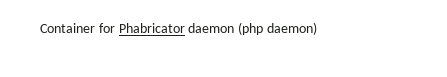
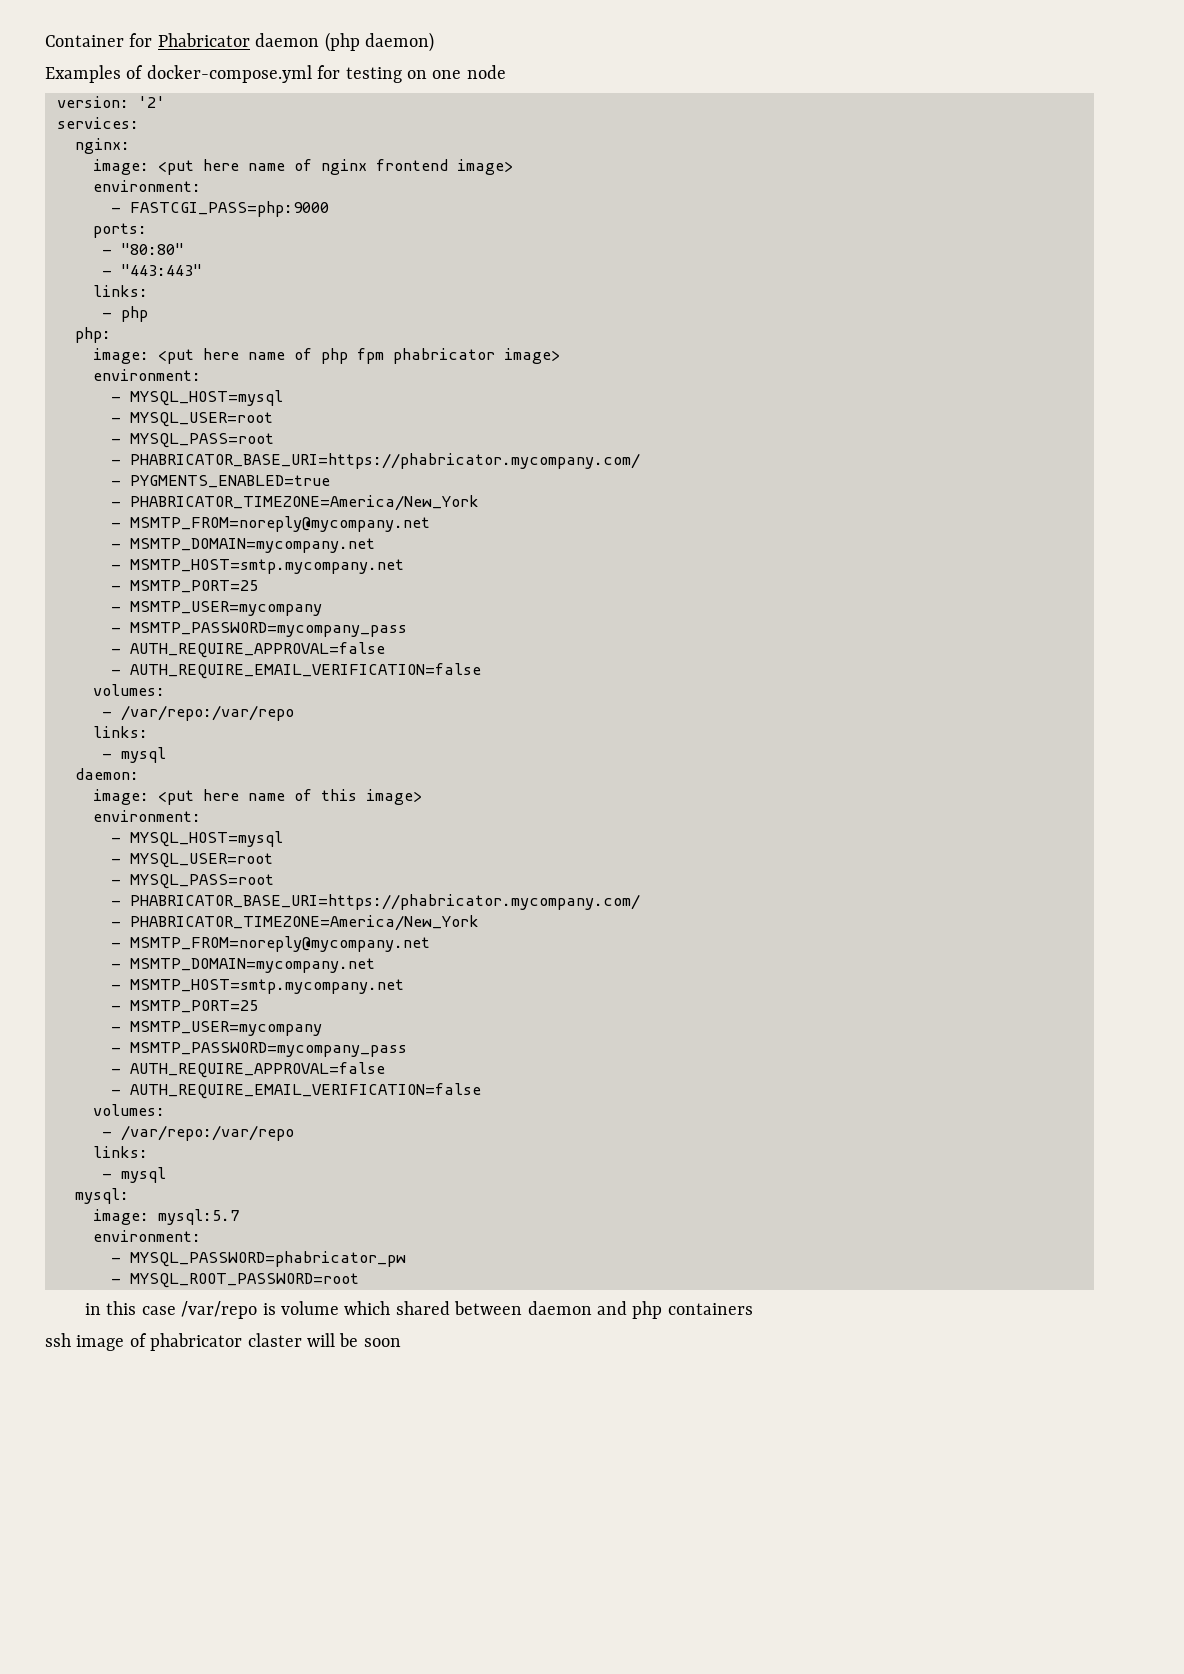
+ Examples of docker-compose.yml for testing on one node
+ version: '2'
+ services:
+ nginx:
+ image: <put here name of nginx frontend image>
+ environment:
+ - FASTCGI_PASS=php:9000
+ ports:
+ - "80:80"
+ - "443:443"
+ links:
+ - php
+ php:
+ image: <put here name of php fpm phabricator image>
+ environment:
+ - MYSQL_HOST=mysql
+ - MYSQL_USER=root
+ - MYSQL_PASS=root
+ - PHABRICATOR_BASE_URI=https://phabricator.mycompany.com/
+ - PYGMENTS_ENABLED=true
+ - PHABRICATOR_TIMEZONE=America/New_York
+ - MSMTP_FROM=noreply@mycompany.net
+ - MSMTP_DOMAIN=mycompany.net
+ - MSMTP_HOST=smtp.mycompany.net
+ - MSMTP_PORT=25
+ - MSMTP_USER=mycompany
+ - MSMTP_PASSWORD=mycompany_pass
+ - AUTH_REQUIRE_APPROVAL=false
+ - AUTH_REQUIRE_EMAIL_VERIFICATION=false
+ volumes:
+ - /var/repo:/var/repo
+ links:
+ - mysql
+ daemon:
+ image: <put here name of this image>
+ environment:
+ - MYSQL_HOST=mysql
+ - MYSQL_USER=root
+ - MYSQL_PASS=root
+ - PHABRICATOR_BASE_URI=https://phabricator.mycompany.com/
+ - PHABRICATOR_TIMEZONE=America/New_York
+ - MSMTP_FROM=noreply@mycompany.net
+ - MSMTP_DOMAIN=mycompany.net
+ - MSMTP_HOST=smtp.mycompany.net
+ - MSMTP_PORT=25
+ - MSMTP_USER=mycompany
+ - MSMTP_PASSWORD=mycompany_pass
+ - AUTH_REQUIRE_APPROVAL=false
+ - AUTH_REQUIRE_EMAIL_VERIFICATION=false
+ volumes:
+ - /var/repo:/var/repo
+ links:
+ - mysql
+ mysql:
+ image: mysql:5.7
+ environment:
+ - MYSQL_PASSWORD=phabricator_pw
+ - MYSQL_ROOT_PASSWORD=root
+ in this case /var/repo is volume which shared between daemon and php containers
+ ssh image of phabricator claster will be soon

